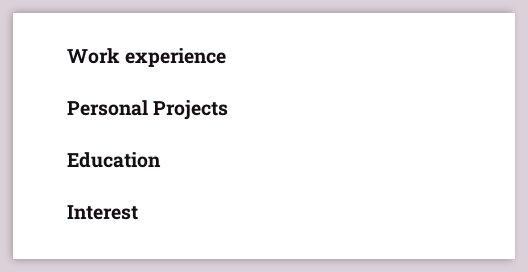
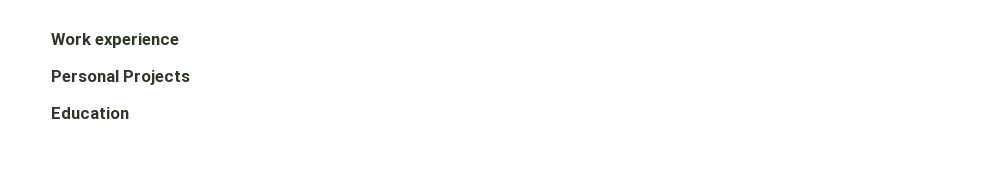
- Interest

